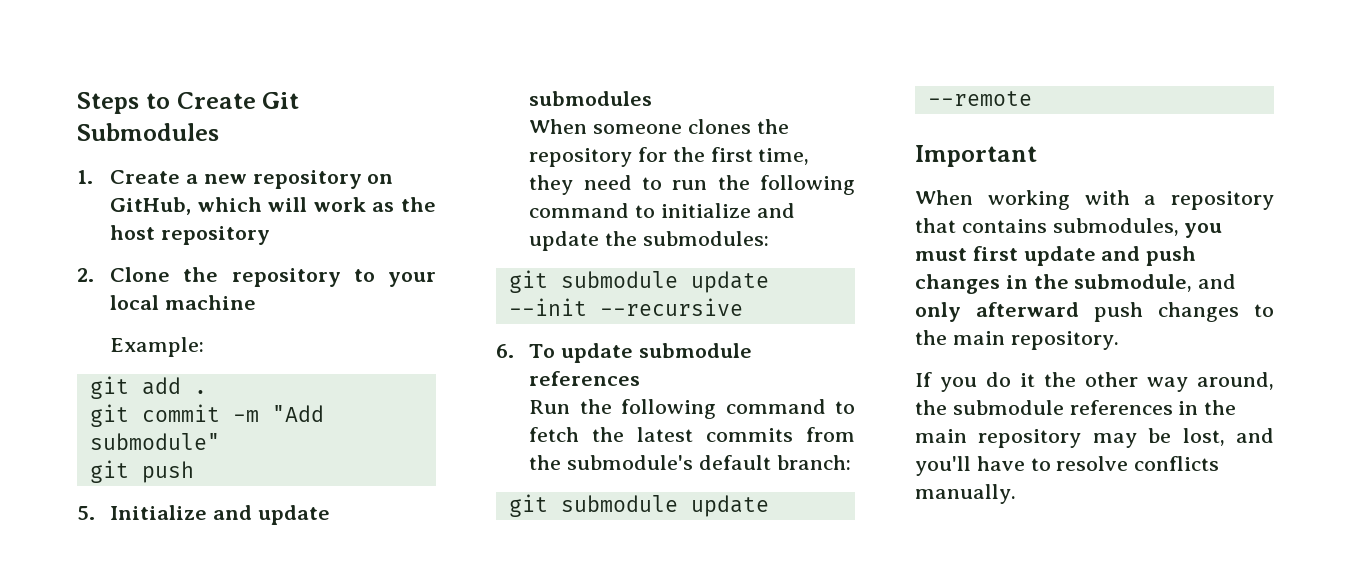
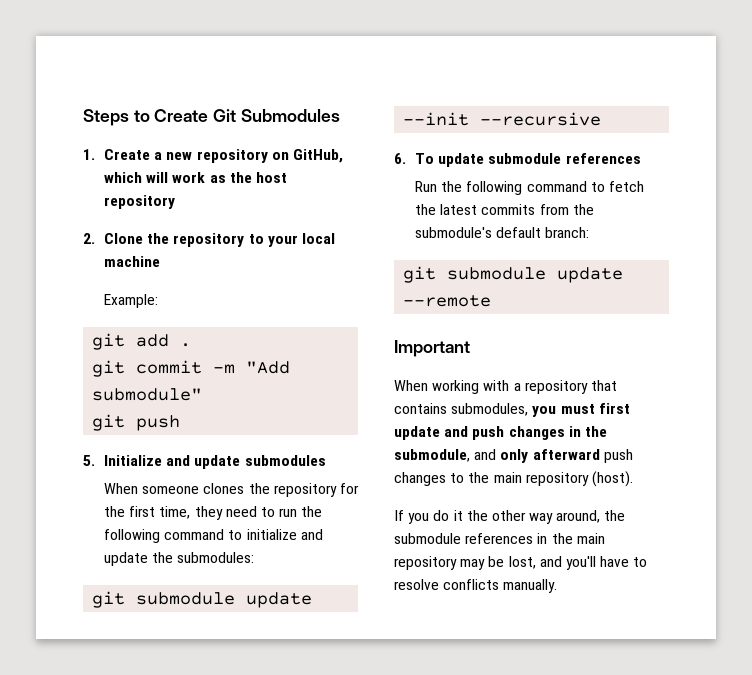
- When working with a repository that contains submodules, you must first update and push changes in the submodule, and only afterward push changes to the main repository.
+ When working with a repository that contains submodules, you must first update and push changes in the submodule, and only afterward push changes to the main repository (host).

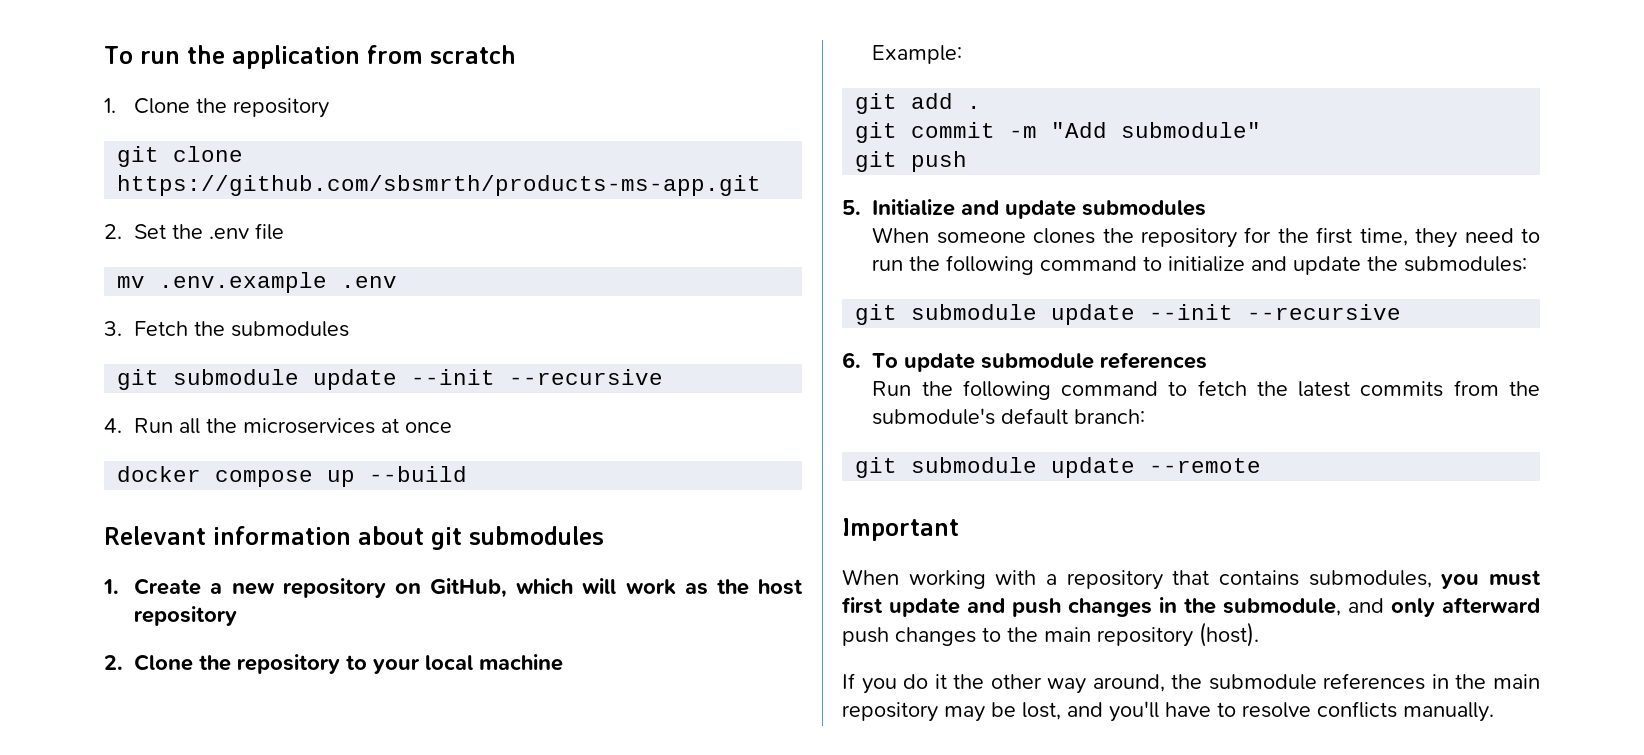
- Steps to Create Git Submodules
+ To run the application from scratch
+ 1. Clone the repository
+ git clone https://github.com/sbsmrth/products-ms-app.git
+ 2. Set the .env file
+ mv .env.example .env
+ 3. Fetch the submodules
+ git submodule update --init --recursive
+ 4. Run all the microservices at once
+ docker compose up --build
+ Relevant information about git submodules

